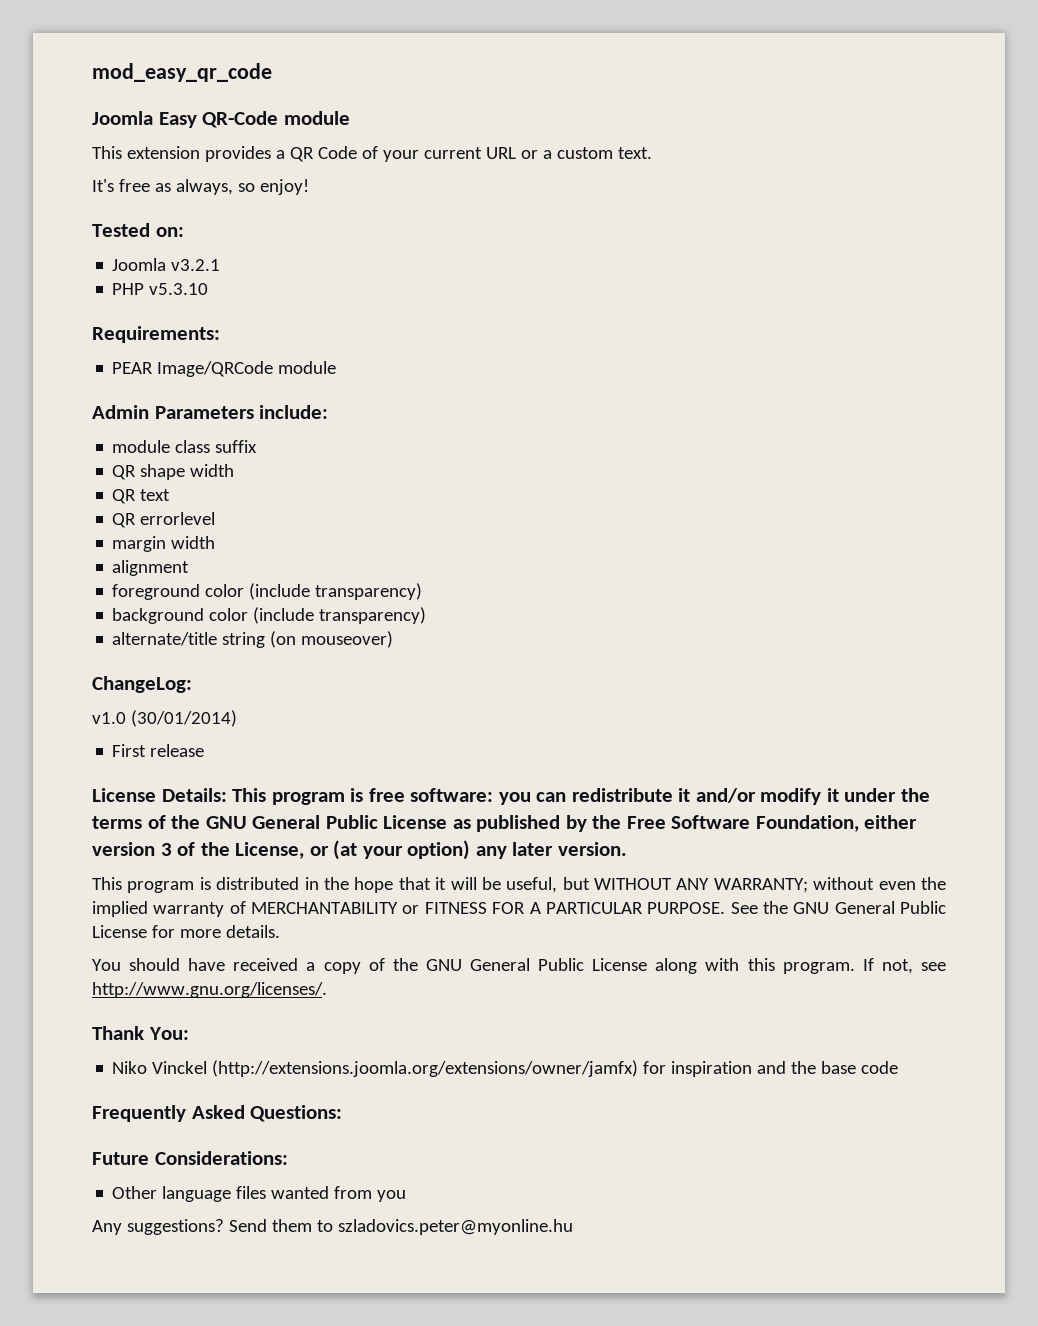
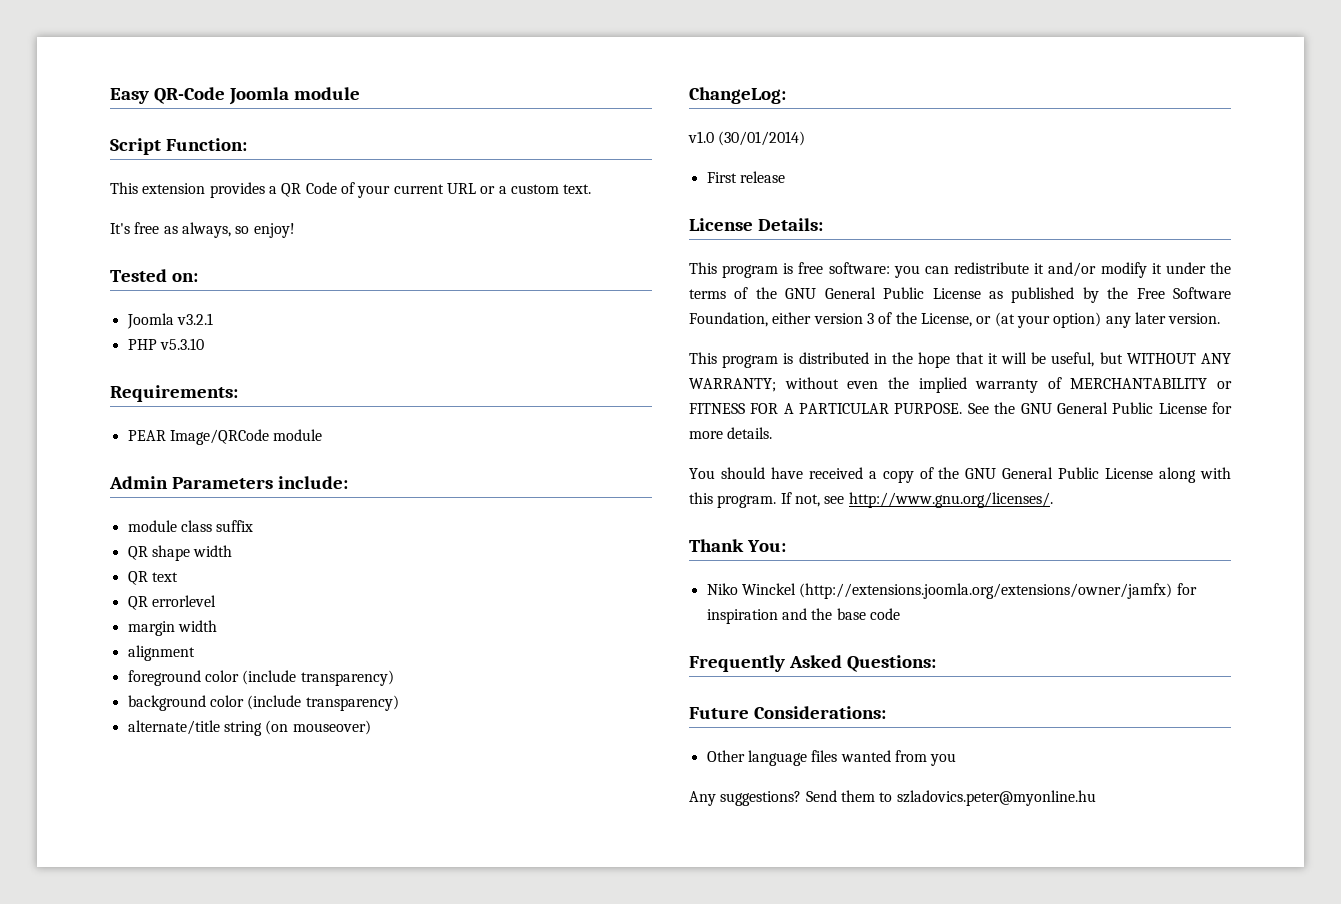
- mod_easy_qr_code
- Joomla Easy QR-Code module
+ Easy QR-Code Joomla module
+ Script Function:
- License Details: This program is free software: you can redistribute it and/or modify it under the terms of the GNU General Public License as published by the Free Software Foundation, either version 3 of the License, or (at your option) any later version.
+ License Details:
+ This program is free software: you can redistribute it and/or modify it under the terms of the GNU General Public License as published by the Free Software Foundation, either version 3 of the License, or (at your option) any later version.
- Niko Vinckel (http://extensions.joomla.org/extensions/owner/jamfx) for inspiration and the base code
+ Niko Winckel (http://extensions.joomla.org/extensions/owner/jamfx) for inspiration and the base code

